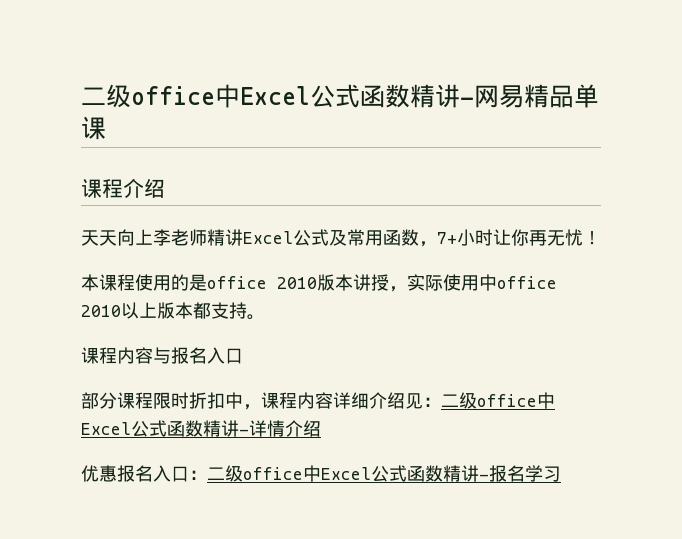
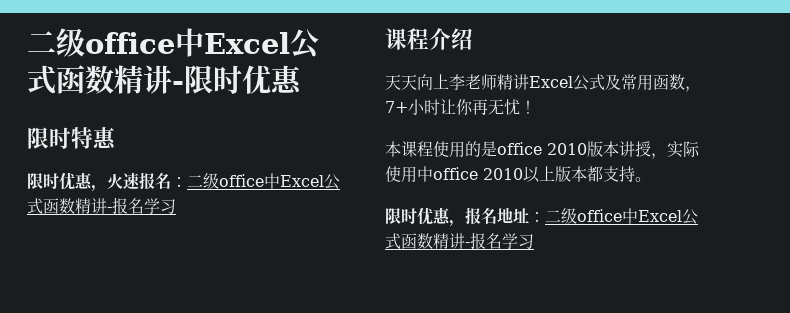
- 二级office中Excel公式函数精讲-网易精品单课
+ 二级office中Excel公式函数精讲-限时优惠
+ 限时特惠
+ 限时优惠，火速报名：二级office中Excel公式函数精讲-报名学习
- 课程内容与报名入口
- 部分课程限时折扣中，课程内容详细介绍见：二级office中Excel公式函数精讲-详情介绍
- 优惠报名入口：二级office中Excel公式函数精讲-报名学习
+ 限时优惠，报名地址：二级office中Excel公式函数精讲-报名学习

